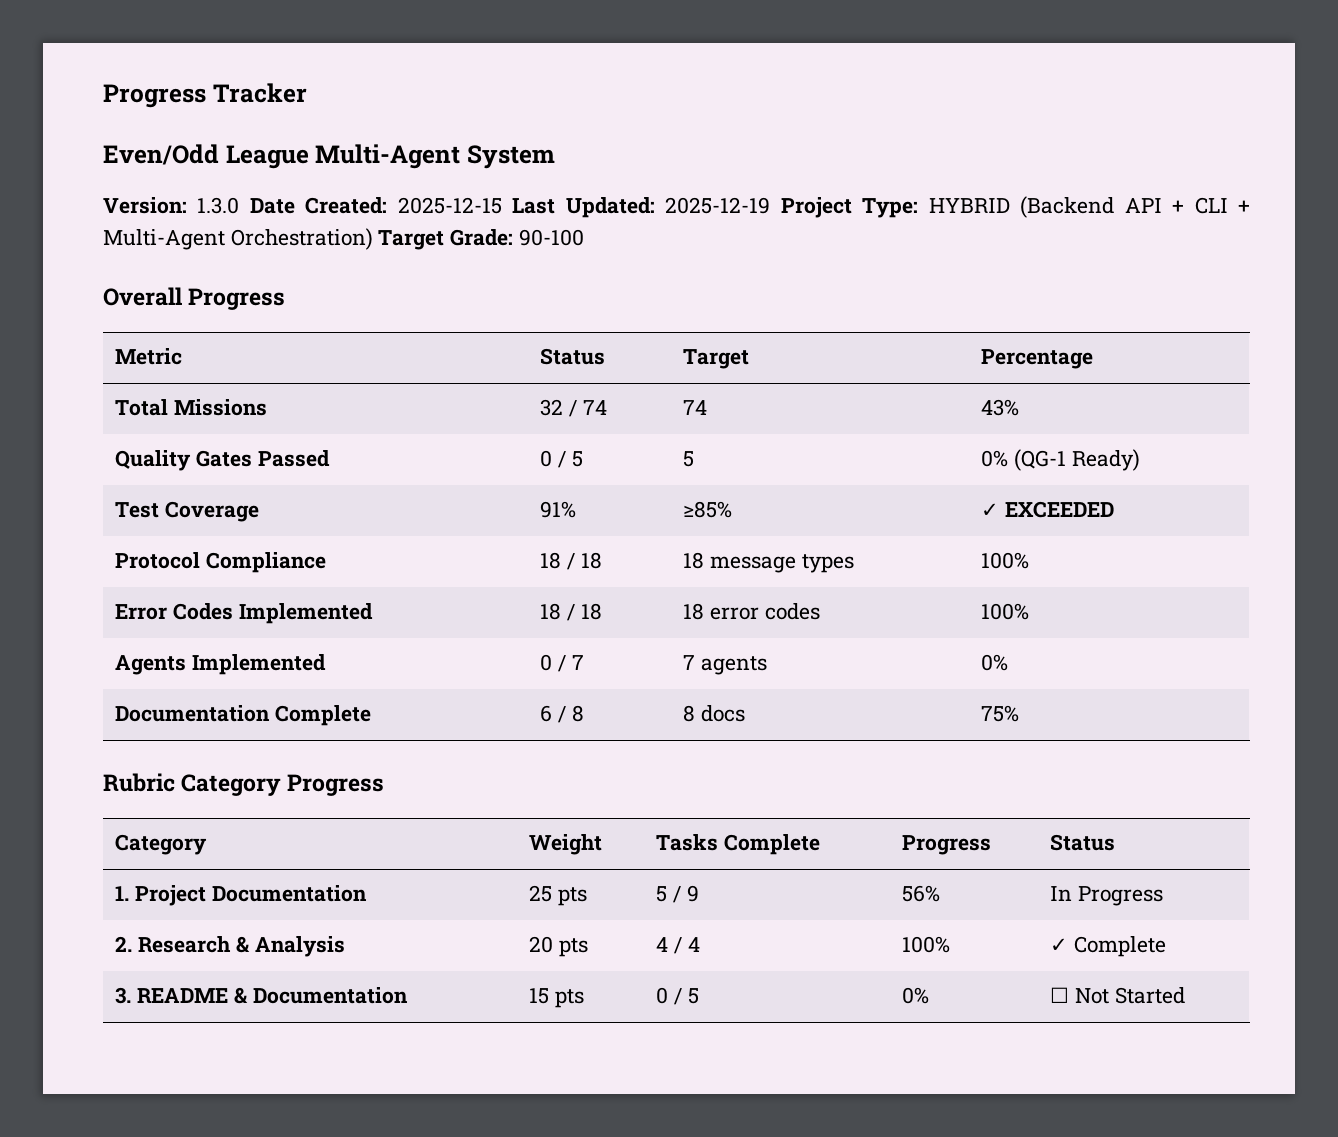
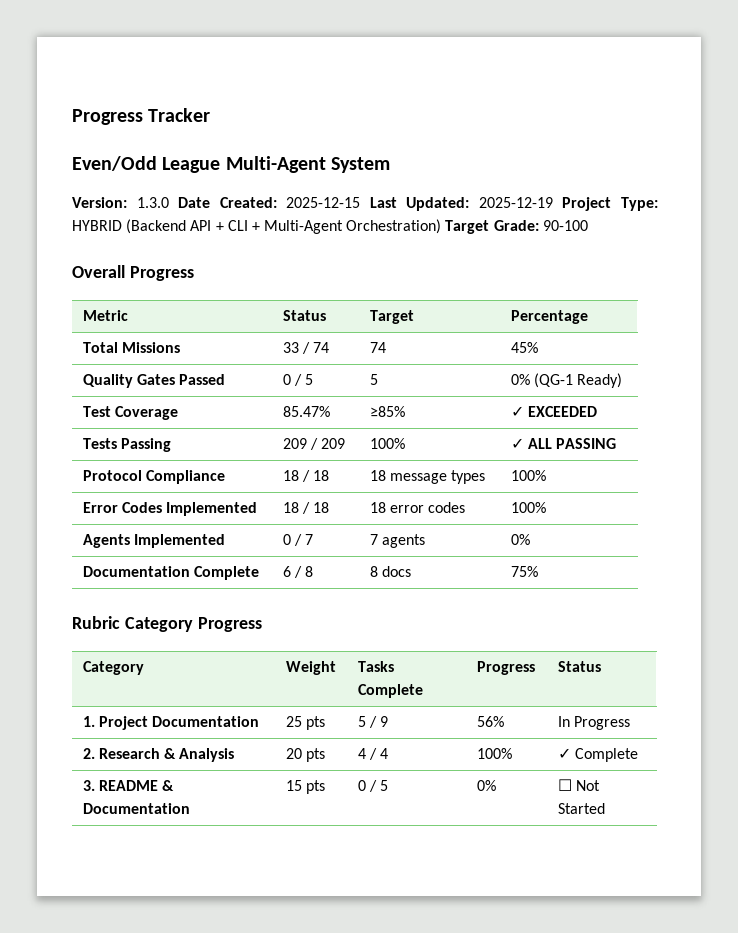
- Total Missions | 32 / 74 | 74 | 43%
+ Total Missions | 33 / 74 | 74 | 45%
- Test Coverage | 91% | ≥85% | ✓ EXCEEDED
+ Test Coverage | 85.47% | ≥85% | ✓ EXCEEDED
+ Tests Passing | 209 / 209 | 100% | ✓ ALL PASSING

